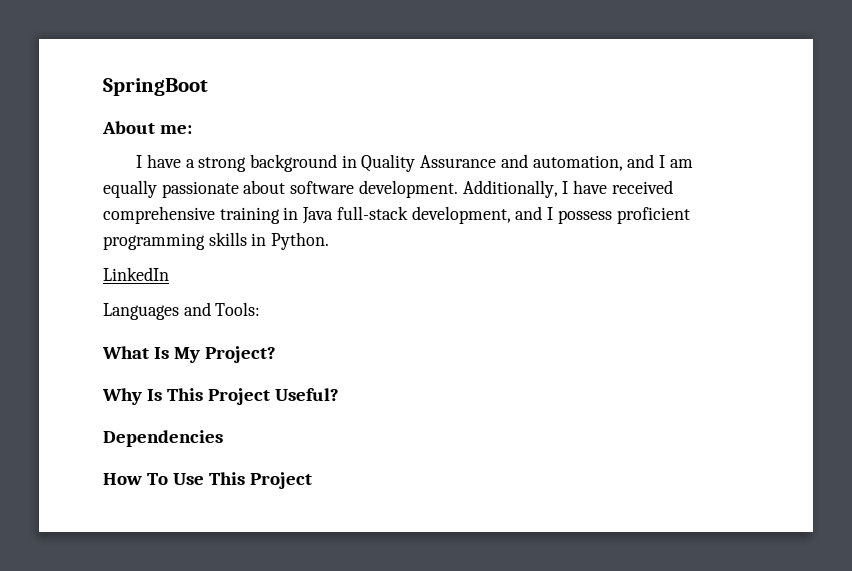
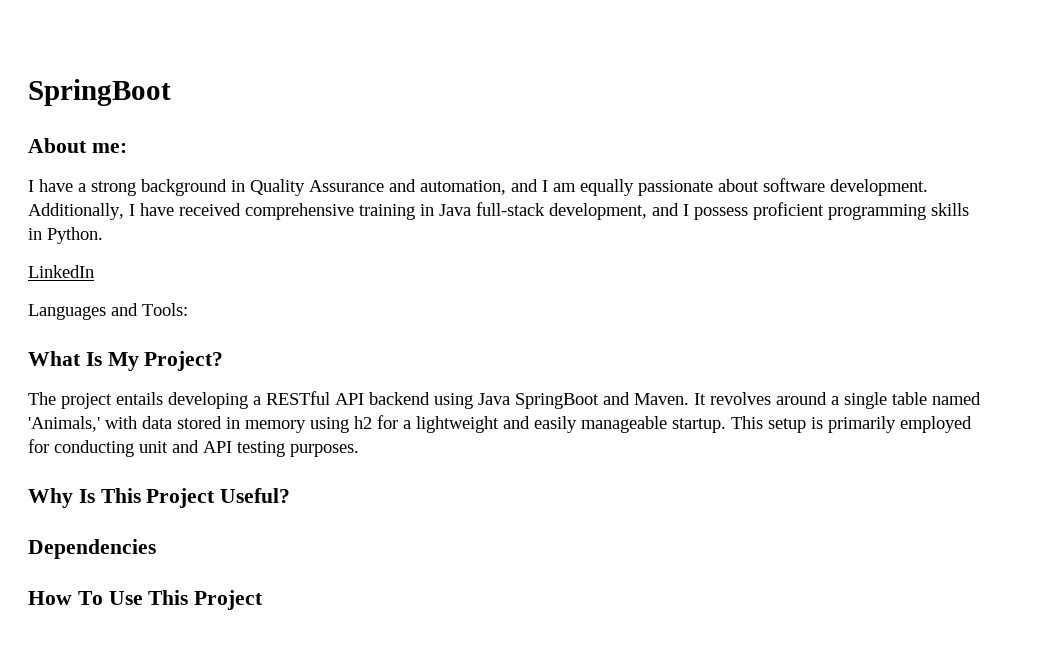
+ The project entails developing a RESTful API backend using Java SpringBoot and Maven. It revolves around a single table named 'Animals,' with data stored in memory using h2 for a lightweight and easily manageable startup. This setup is primarily employed for conducting unit and API testing purposes.

